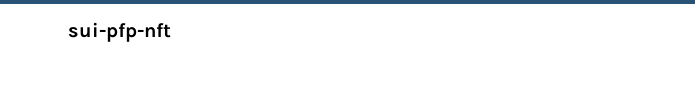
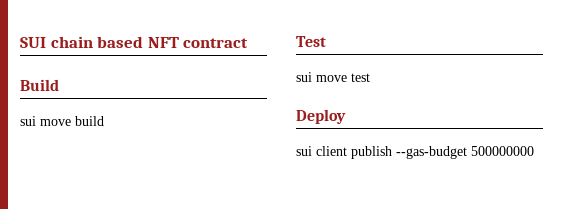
- sui-pfp-nft
+ SUI chain based NFT contract
+ Build
+ sui move build
+ Test
+ sui move test
+ Deploy
+ sui client publish --gas-budget 500000000

